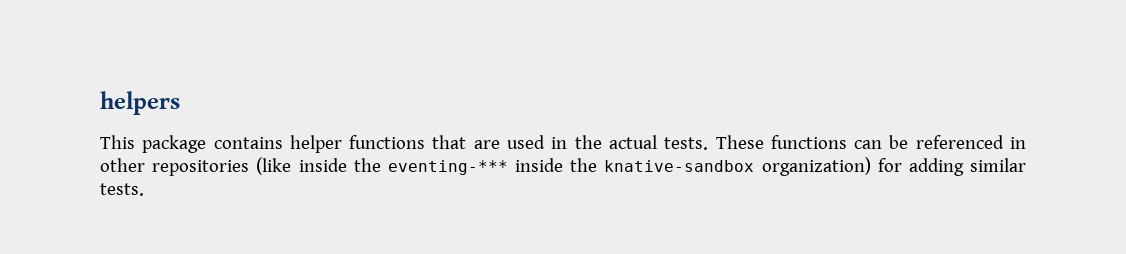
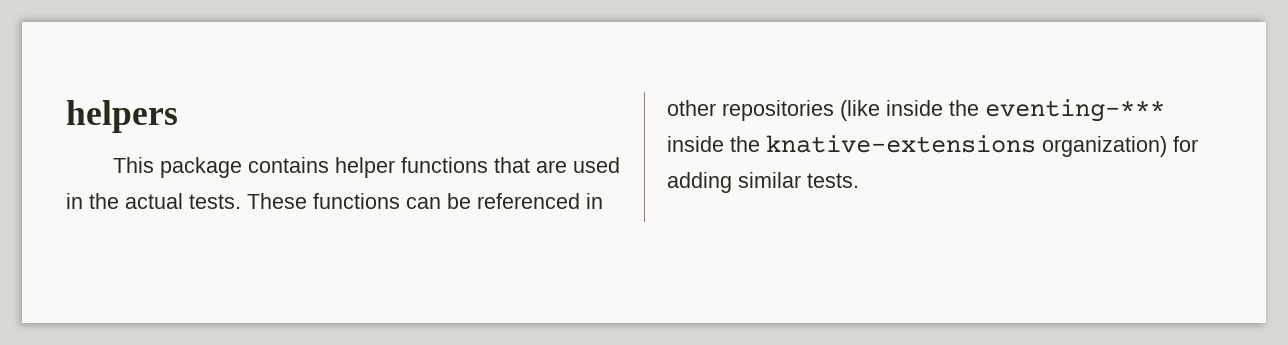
- These functions can be referenced in other repositories (like inside the eventing-*** inside the knative-sandbox organization) for adding similar tests.
+ These functions can be referenced in other repositories (like inside the eventing-*** inside the knative-extensions organization) for adding similar tests.

